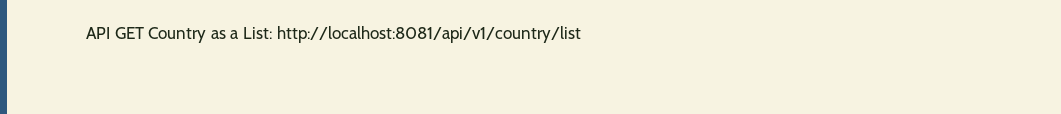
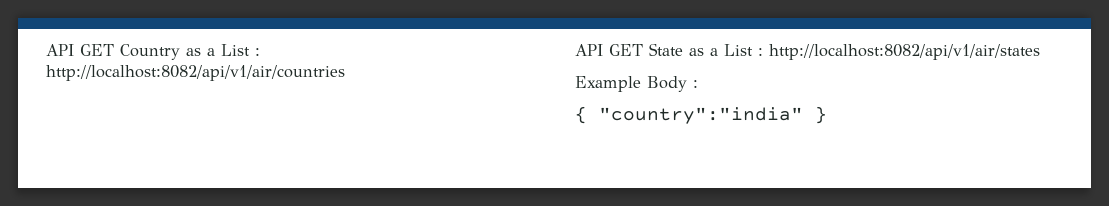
- API GET Country as a List: http://localhost:8081/api/v1/country/list
+ API GET Country as a List : http://localhost:8082/api/v1/air/countries
+ API GET State as a List : http://localhost:8082/api/v1/air/states
+ Example Body :
+ { "country":"india" }

